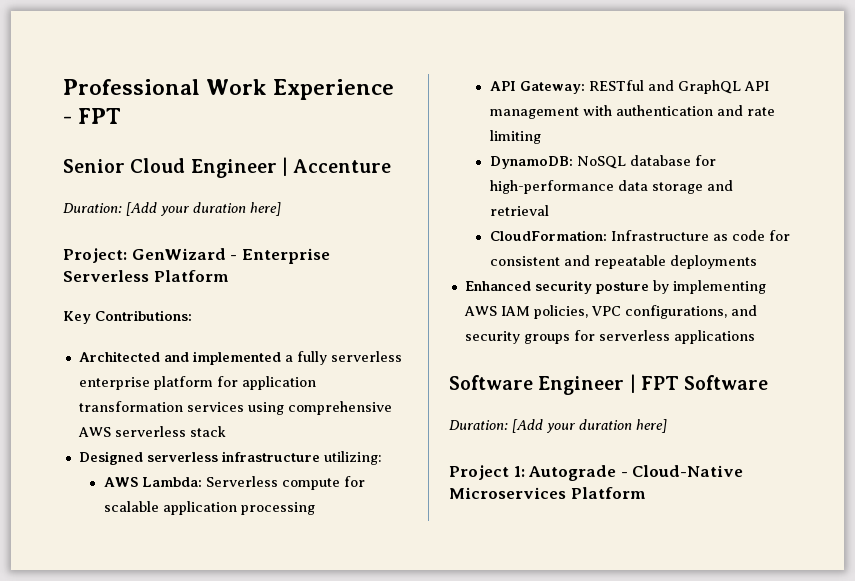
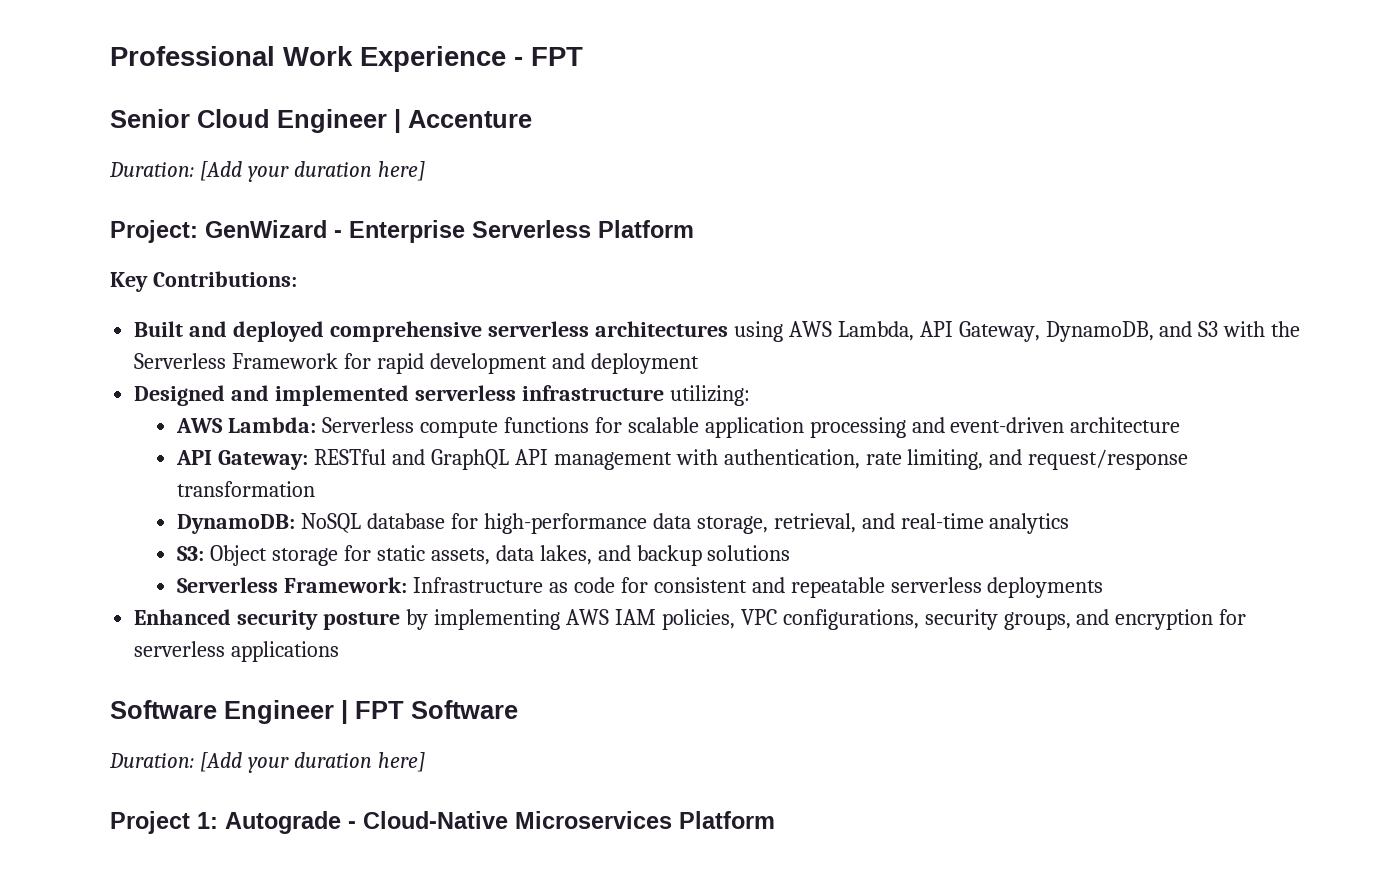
- Architected and implemented a fully serverless enterprise platform for application transformation services using comprehensive AWS serverless stack
- Designed serverless infrastructure utilizing:
+ Built and deployed comprehensive serverless architectures using AWS Lambda, API Gateway, DynamoDB, and S3 with the Serverless Framework for rapid development and deployment
+ Designed and implemented serverless infrastructure utilizing:
- AWS Lambda: Serverless compute for scalable application processing
+ AWS Lambda: Serverless compute functions for scalable application processing and event-driven architecture
- API Gateway: RESTful and GraphQL API management with authentication and rate limiting
+ API Gateway: RESTful and GraphQL API management with authentication, rate limiting, and request/response transformation
- DynamoDB: NoSQL database for high-performance data storage and retrieval
- CloudFormation: Infrastructure as code for consistent and repeatable deployments
+ DynamoDB: NoSQL database for high-performance data storage, retrieval, and real-time analytics
+ S3: Object storage for static assets, data lakes, and backup solutions
+ Serverless Framework: Infrastructure as code for consistent and repeatable serverless deployments
- Enhanced security posture by implementing AWS IAM policies, VPC configurations, and security groups for serverless applications
+ Enhanced security posture by implementing AWS IAM policies, VPC configurations, security groups, and encryption for serverless applications

